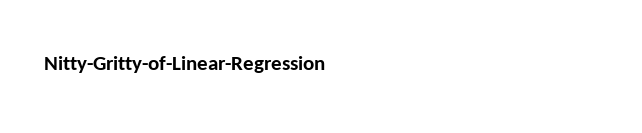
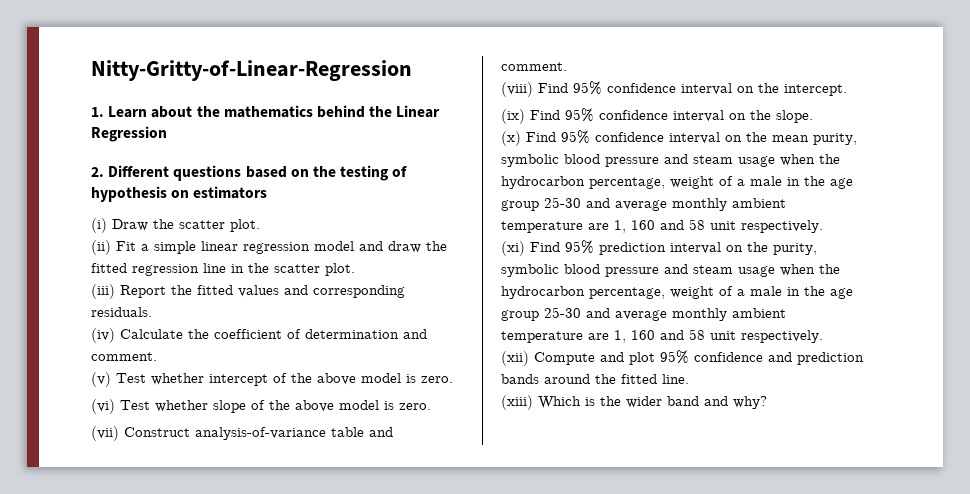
+ 1. Learn about the mathematics behind the Linear Regression
+ 2. Different questions based on the testing of hypothesis on estimators
+ (i) Draw the scatter plot.
+ (ii) Fit a simple linear regression model and draw the fitted regression line in the scatter plot.
+ (iii) Report the fitted values and corresponding residuals.
+ (iv) Calculate the coefficient of determination and comment.
+ (v) Test whether intercept of the above model is zero.
+ (vi) Test whether slope of the above model is zero.
+ (vii) Construct analysis-of-variance table and comment.
+ (viii) Find 95% confidence interval on the intercept.
+ (ix) Find 95% confidence interval on the slope.
+ (x) Find 95% confidence interval on the mean purity, symbolic blood pressure and steam usage when the hydrocarbon percentage, weight of a male in the age group 25-30 and average monthly ambient temperature are 1, 160 and 58 unit respectively.
+ (xi) Find 95% prediction interval on the purity, symbolic blood pressure and steam usage when the hydrocarbon percentage, weight of a male in the age group 25-30 and average monthly ambient temperature are 1, 160 and 58 unit respectively.
+ (xii) Compute and plot 95% confidence and prediction bands around the fitted line.
+ (xiii) Which is the wider band and why?

